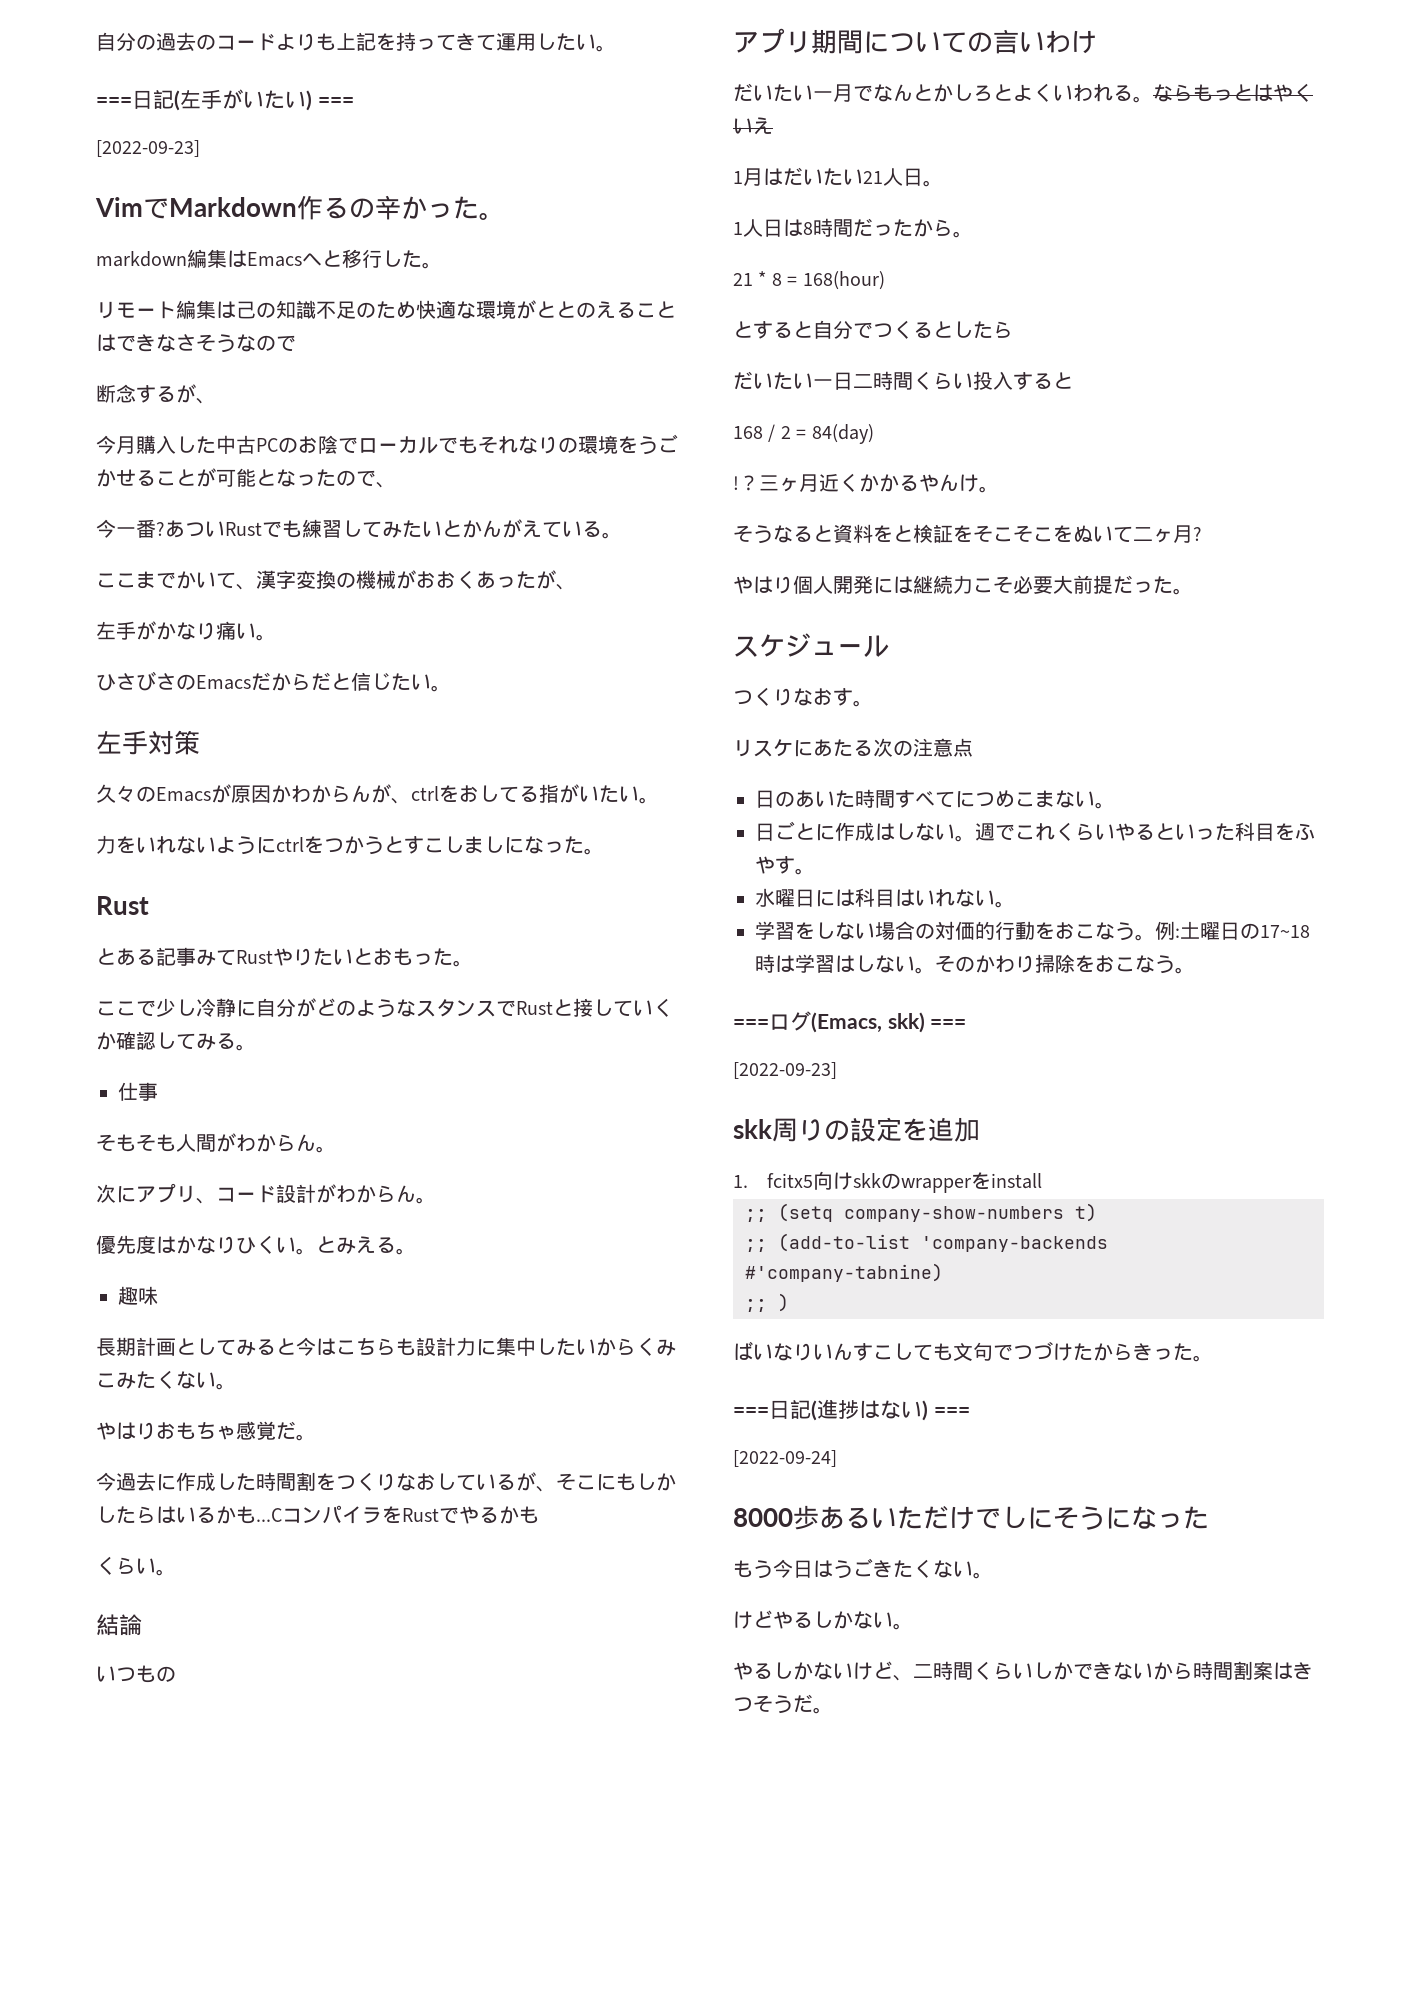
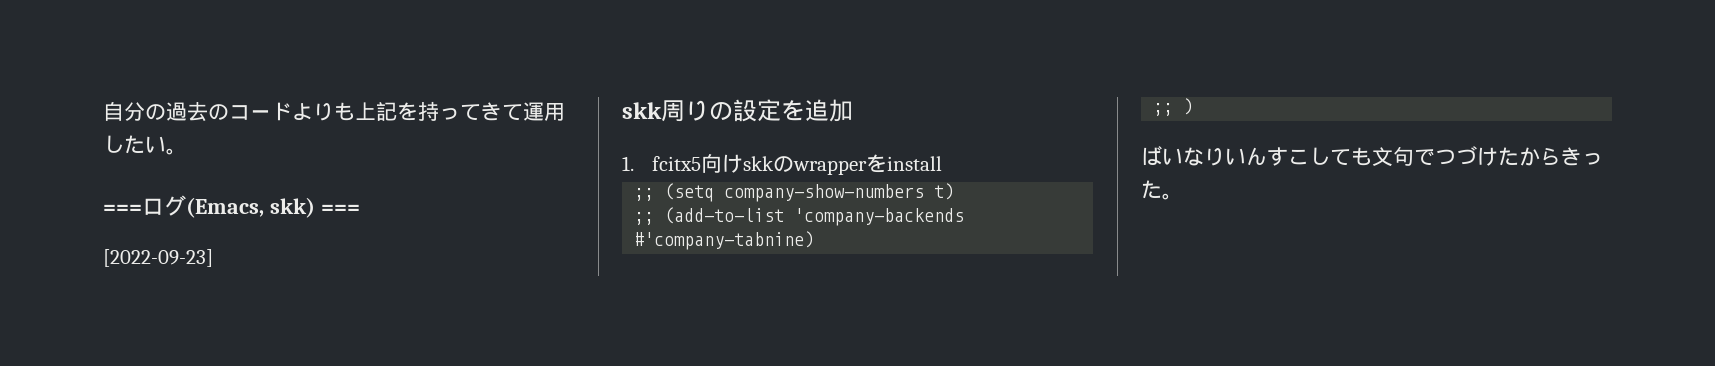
- ===日記(左手がいたい) ===
- [2022-09-23]
- VimでMarkdown作るの辛かった。
- markdown編集はEmacsへと移行した。
- リモート編集は己の知識不足のため快適な環境がととのえることはできなさそうなので
- 断念するが、
- 今月購入した中古PCのお陰でローカルでもそれなりの環境をうごかせることが可能となったので、
- 今一番?あついRustでも練習してみたいとかんがえている。
- ここまでかいて、漢字変換の機械がおおくあったが、
- 左手がかなり痛い。
- ひさびさのEmacsだからだと信じたい。
- 左手対策
- 久々のEmacsが原因かわからんが、ctrlをおしてる指がいたい。
- 力をいれないようにctrlをつかうとすこしましになった。
- Rust
- とある記事みてRustやりたいとおもった。
- ここで少し冷静に自分がどのようなスタンスでRustと接していくか確認してみる。
- 仕事
- そもそも人間がわからん。
- 次にアプリ、コード設計がわからん。
- 優先度はかなりひくい。とみえる。
- 趣味
- 長期計画としてみると今はこちらも設計力に集中したいからくみこみたくない。
- やはりおもちゃ感覚だ。
- 今過去に作成した時間割をつくりなおしているが、そこにもしかしたらはいるかも...CコンパイラをRustでやるかも
- くらい。
- 結論
- いつもの
- アプリ期間についての言いわけ
- だいたい一月でなんとかしろとよくいわれる。ならもっとはやくいえ
- 1月はだいたい21人日。
- 1人日は8時間だったから。
- 21 * 8 = 168(hour)
- とすると自分でつくるとしたら
- だいたい一日二時間くらい投入すると
- 168 / 2 = 84(day)
- !？三ヶ月近くかかるやんけ。
- そうなると資料をと検証をそこそこをぬいて二ヶ月?
- やはり個人開発には継続力こそ必要大前提だった。
- スケジュール
- つくりなおす。
- リスケにあたる次の注意点
- 日のあいた時間すべてにつめこまない。
- 日ごとに作成はしない。週でこれくらいやるといった科目をふやす。
- 水曜日には科目はいれない。
- 学習をしない場合の対価的行動をおこなう。例:土曜日の17~18時は学習はしない。そのかわり掃除をおこなう。
- ===日記(進捗はない) ===
- [2022-09-24]
- 8000歩あるいただけでしにそうになった
- もう今日はうごきたくない。
- けどやるしかない。
- やるしかないけど、二時間くらいしかできないから時間割案はきつそうだ。

